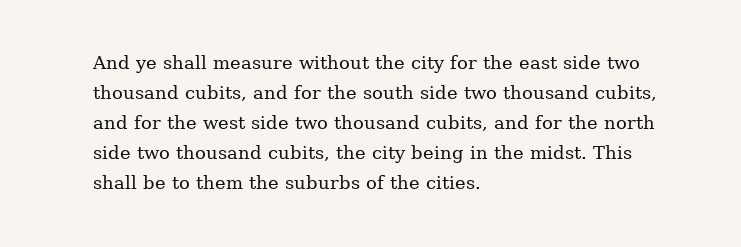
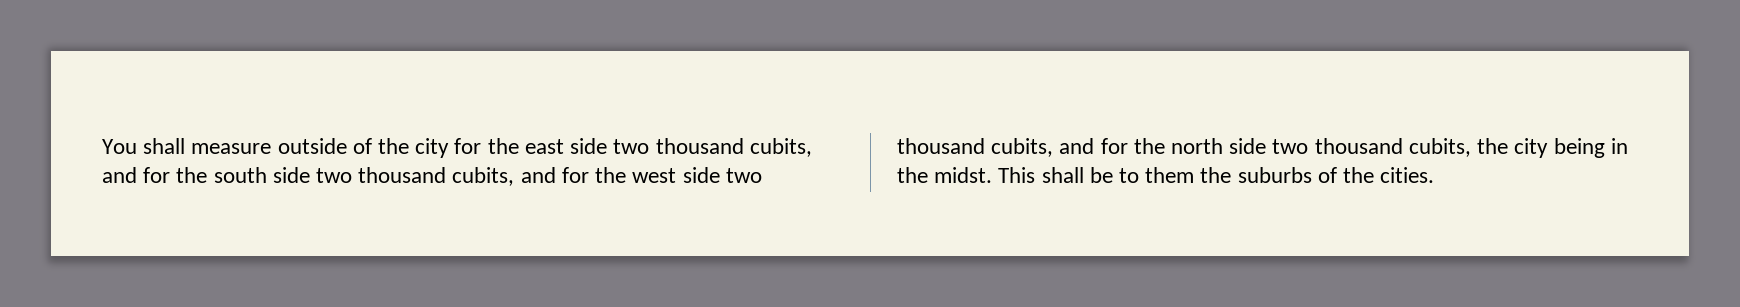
- And ye shall measure without the city for the east side two thousand cubits, and for the south side two thousand cubits, and for the west side two thousand cubits, and for the north side two thousand cubits, the city being in the midst.
+ You shall measure outside of the city for the east side two thousand cubits, and for the south side two thousand cubits, and for the west side two thousand cubits, and for the north side two thousand cubits, the city being in the midst.

